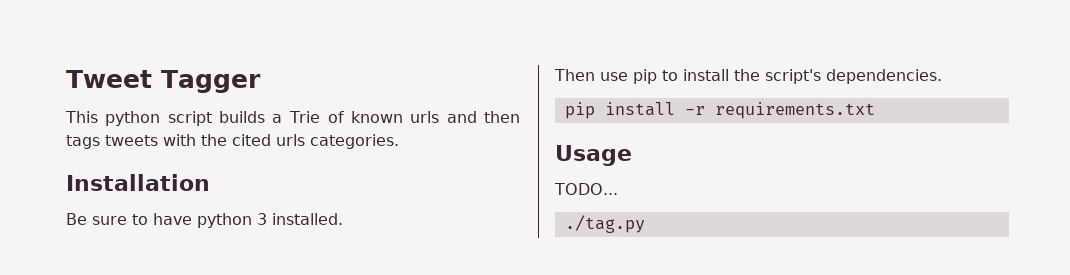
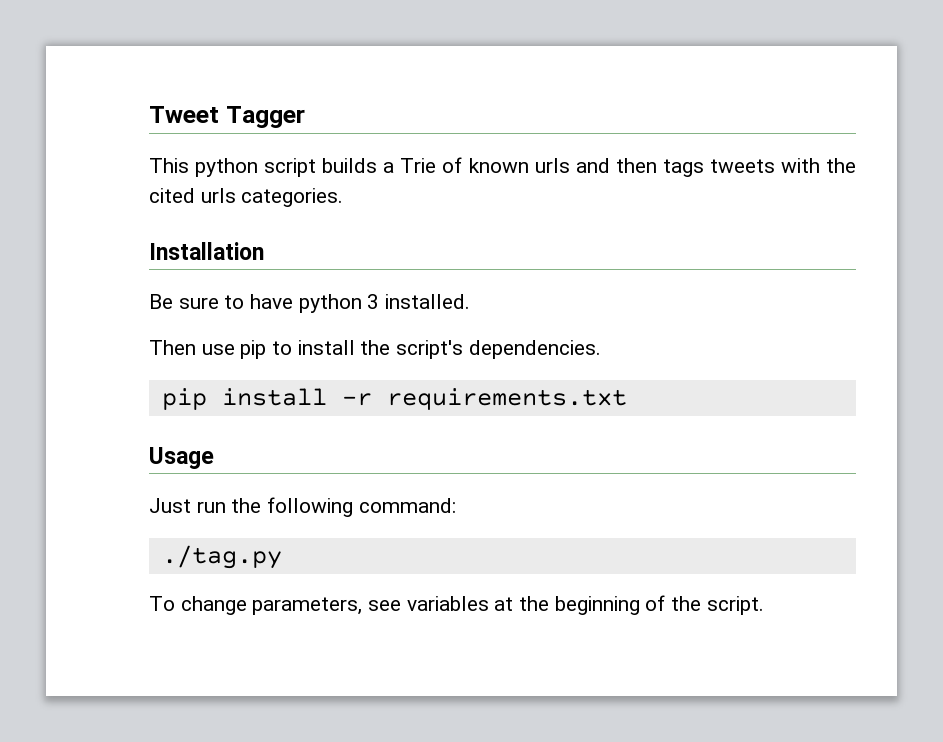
- TODO...
+ Just run the following command:
  ./tag.py
+ To change parameters, see variables at the beginning of the script.

